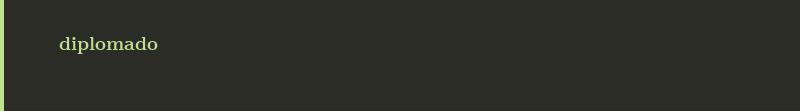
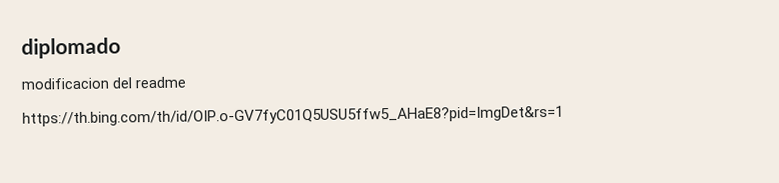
+ modificacion del readme
+ https://th.bing.com/th/id/OIP.o-GV7fyC01Q5USU5ffw5_AHaE8?pid=ImgDet&rs=1

